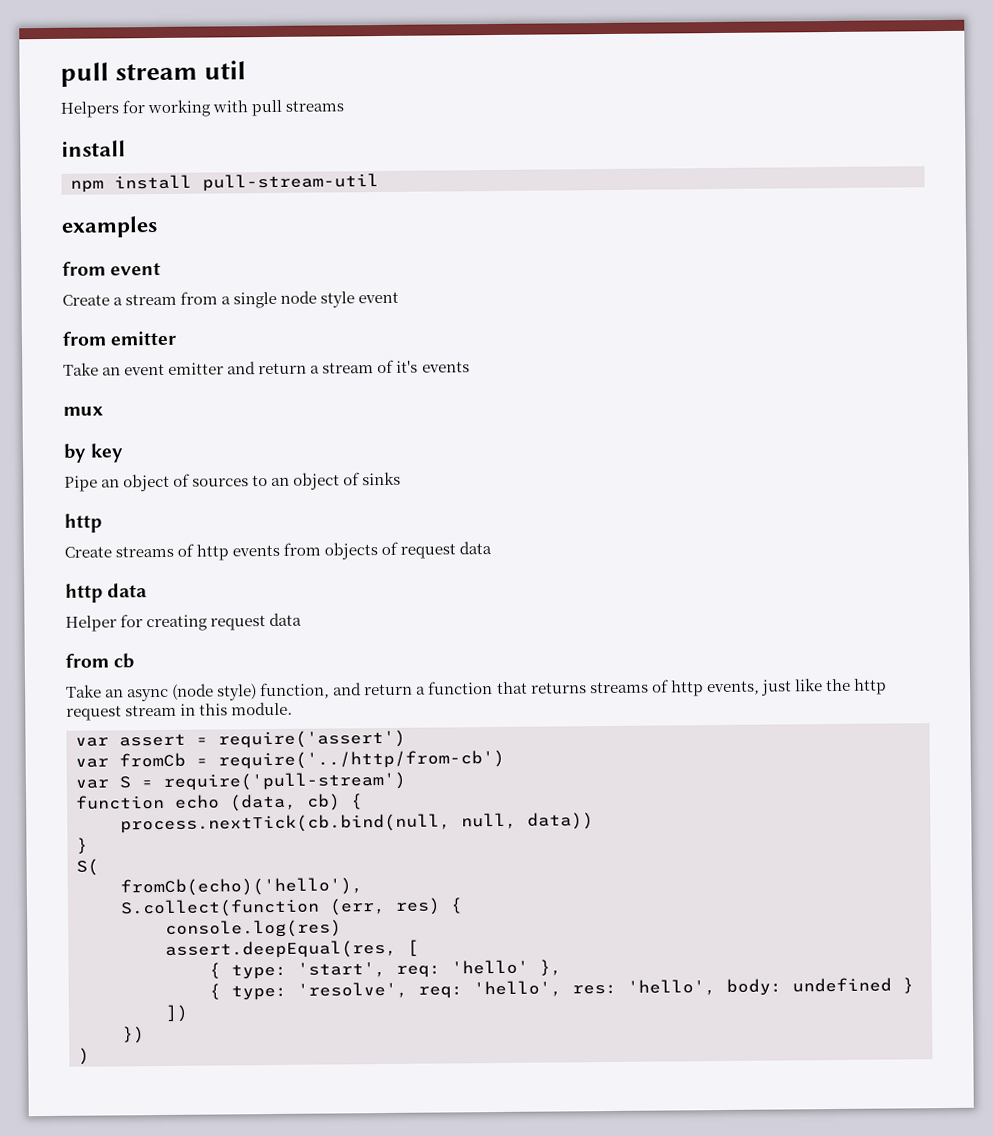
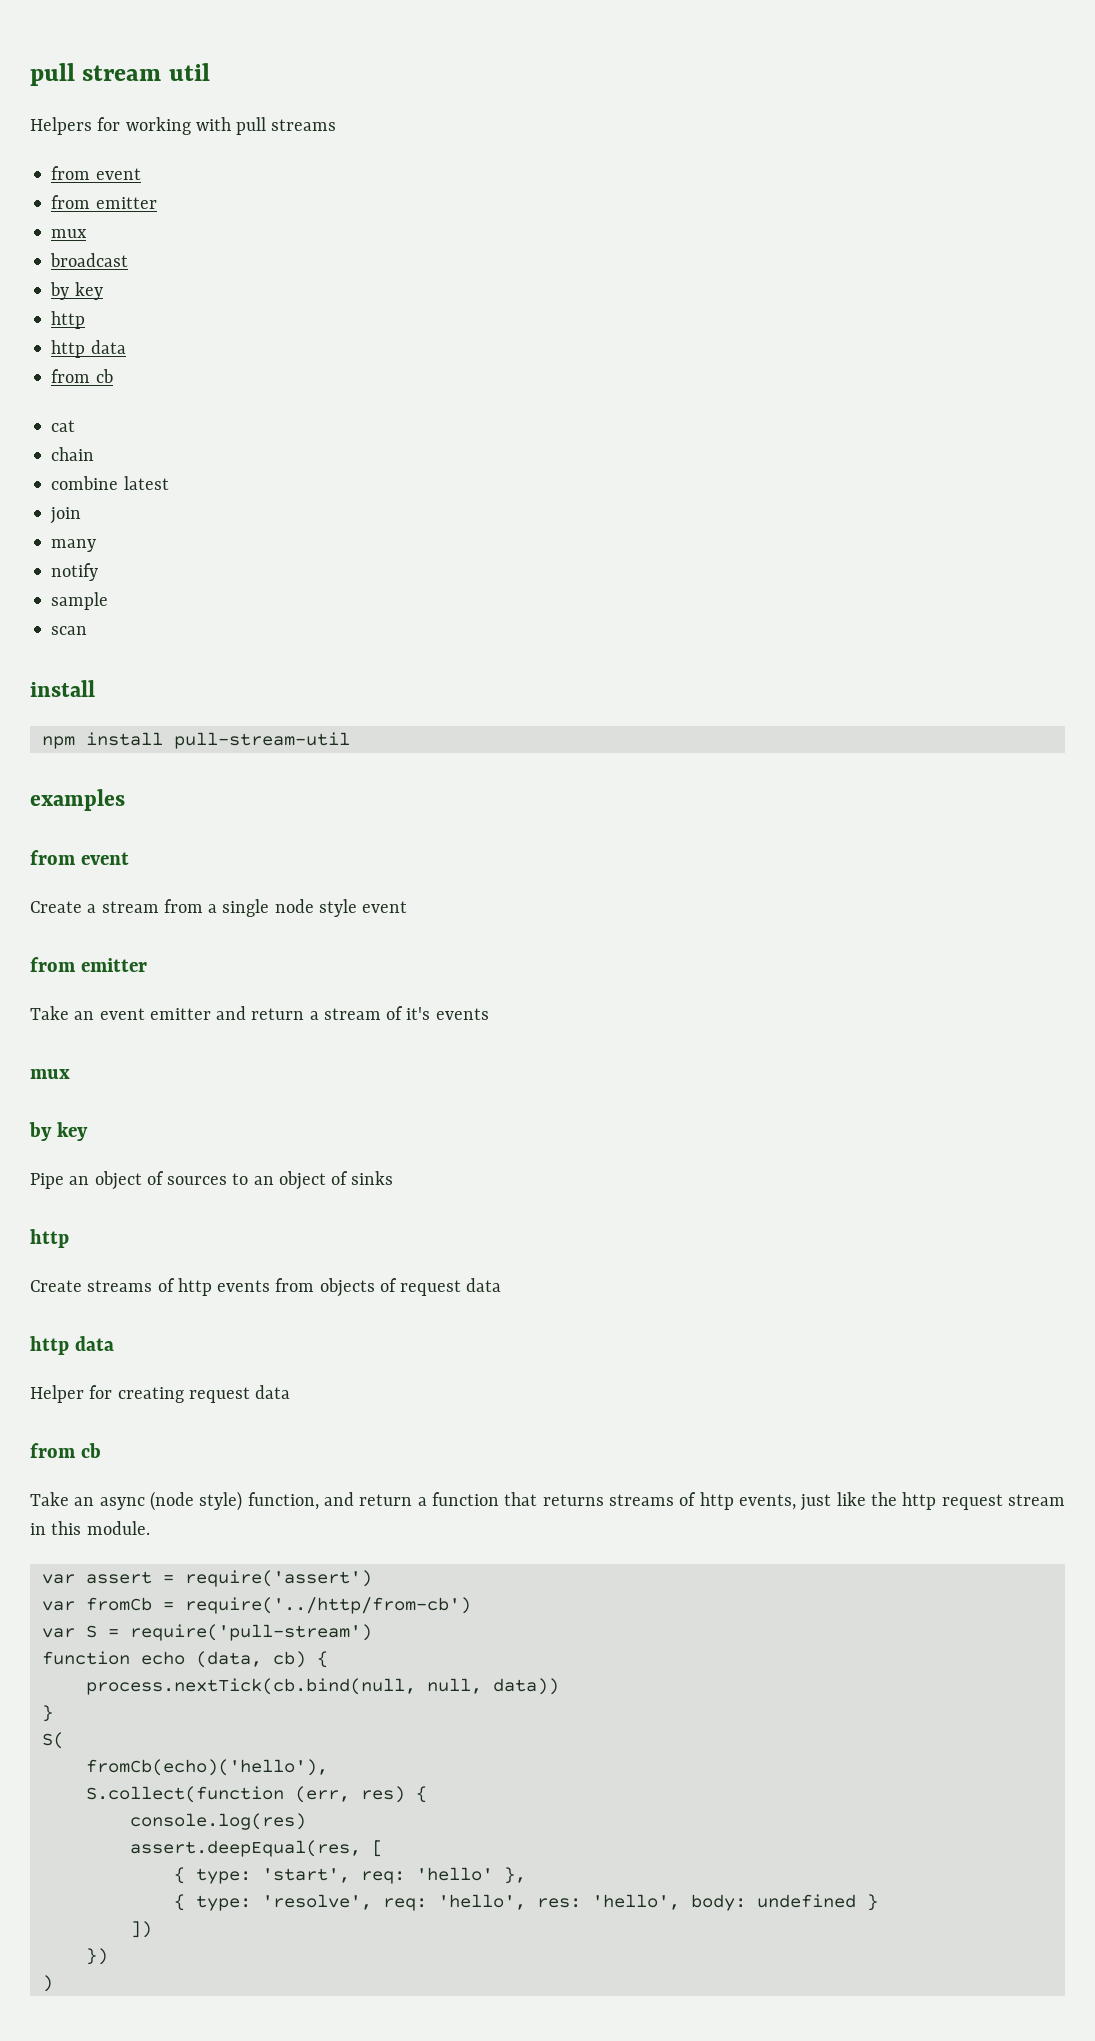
  Helpers for working with pull streams
+ from event
+ from emitter
+ mux
+ broadcast
+ by key
+ http
+ http data
+ from cb
+ cat
+ chain
+ combine latest
+ join
+ many
+ notify
+ sample
+ scan

